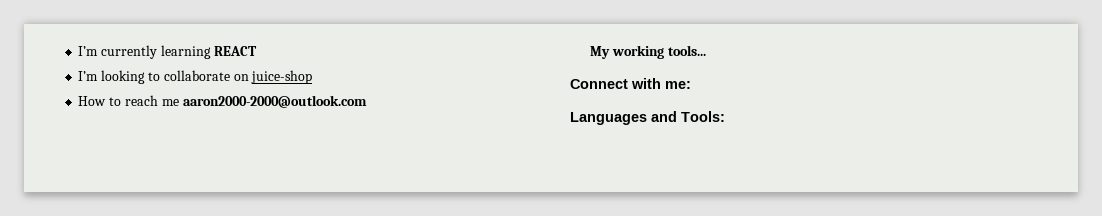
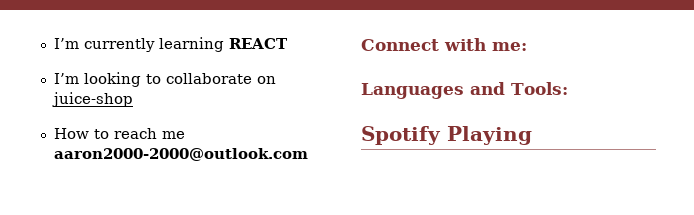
- My working tools...
+ Spotify Playing

